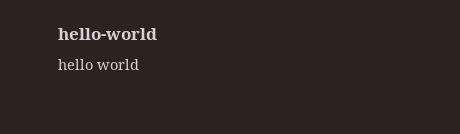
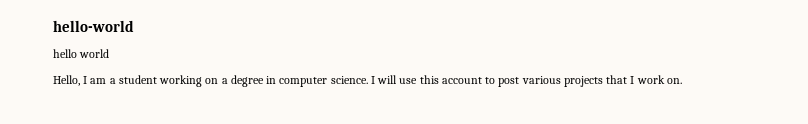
+ Hello, I am a student working on a degree in computer science. I will use this account to post various projects that I work on.

